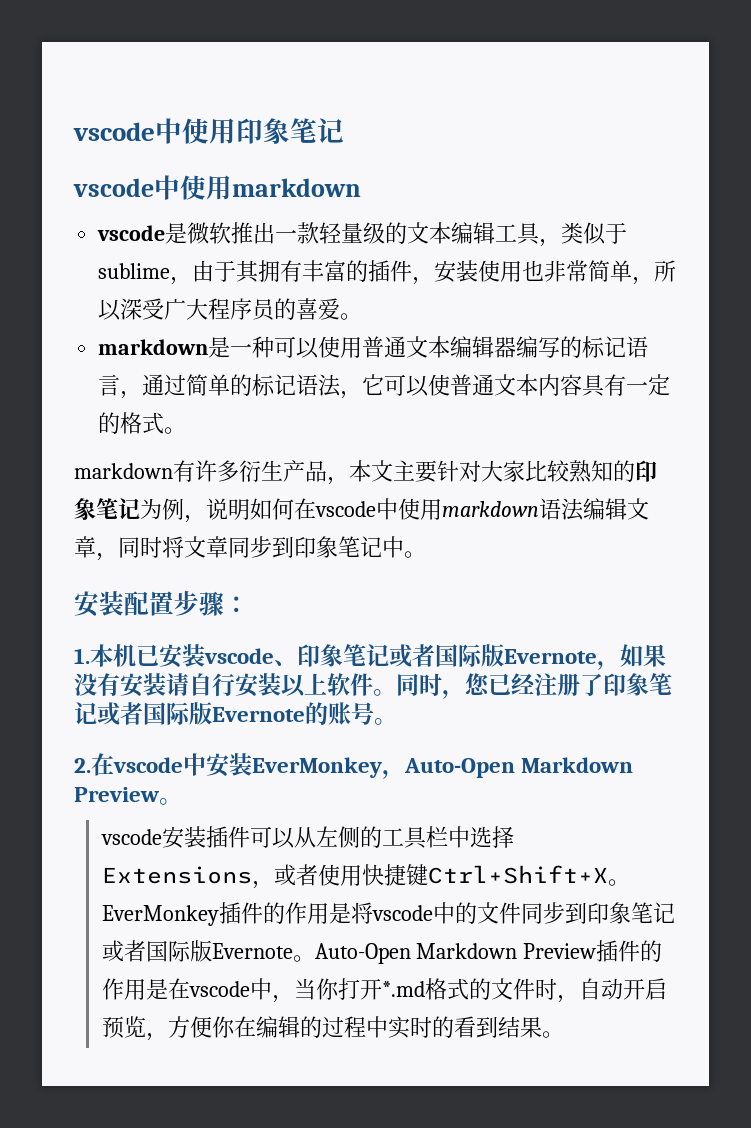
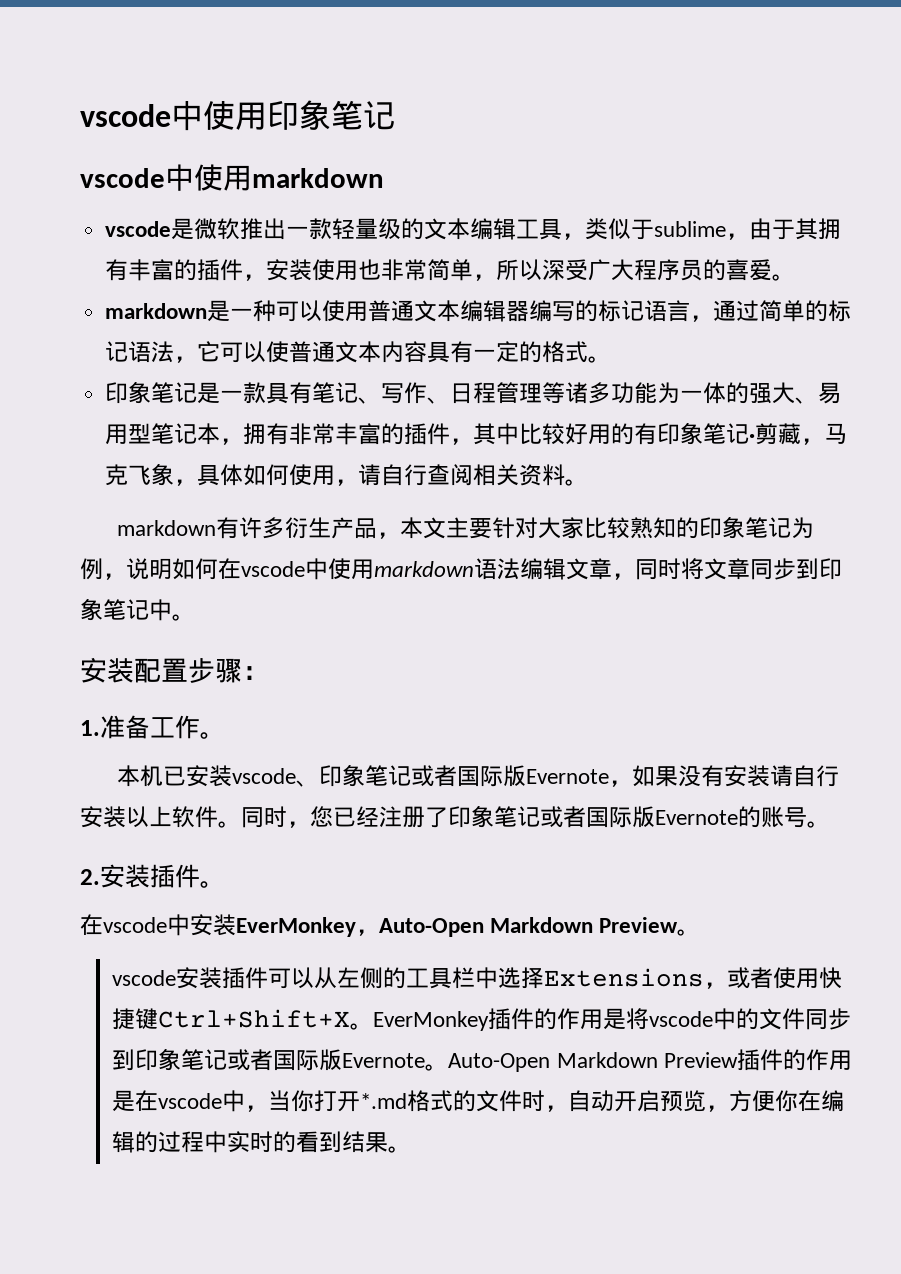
+ 印象笔记是一款具有笔记、写作、日程管理等诸多功能为一体的强大、易用型笔记本，拥有非常丰富的插件，其中比较好用的有印象笔记·剪藏，马克飞象，具体如何使用，请自行查阅相关资料。
- 1.本机已安装vscode、印象笔记或者国际版Evernote，如果没有安装请自行安装以上软件。
+ 1.准备工作。
+ 本机已安装vscode、印象笔记或者国际版Evernote，如果没有安装请自行安装以上软件。
- 2.在vscode中安装EverMonkey，Auto-Open Markdown Preview。
+ 2.安装插件。
+ 在vscode中安装EverMonkey，Auto-Open Markdown Preview。

